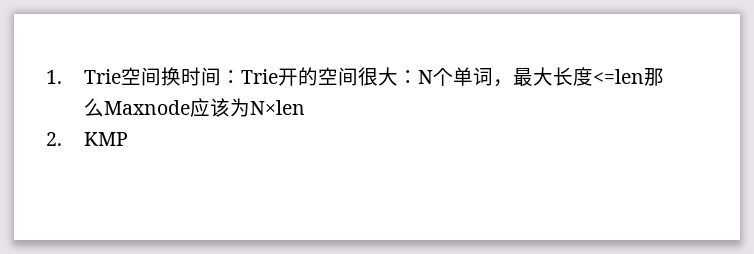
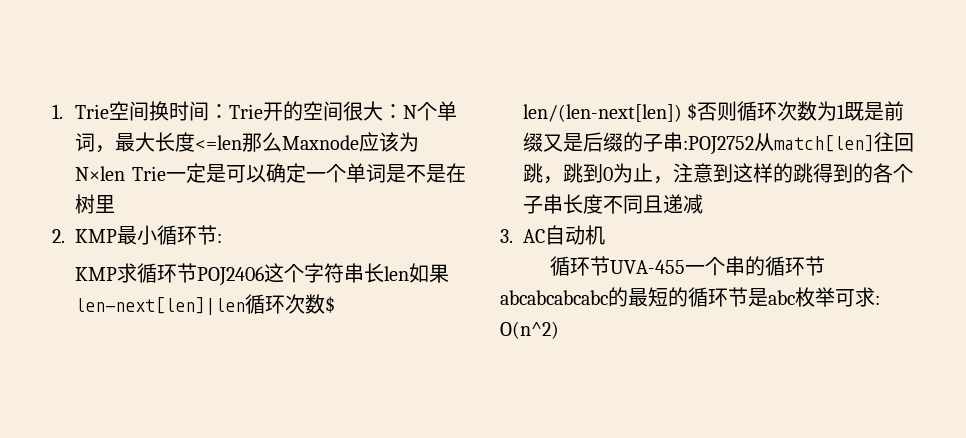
- 1. Trie空间换时间：Trie开的空间很大：N个单词，最大长度<=len那么Maxnode应该为N×len
- 2. KMP
+ 1. Trie空间换时间：Trie开的空间很大：N个单词，最大长度<=len那么Maxnode应该为N×len Trie一定是可以确定一个单词是不是在树里
+ 2. KMP最小循环节:
+ KMP求循环节POJ2406这个字符串长len如果len-next[len]|len循环次数$ len/(len-next[len]) $否则循环次数为1既是前缀又是后缀的子串:POJ2752从match[len]往回跳，跳到0为止，注意到这样的跳得到的各个子串长度不同且递减
+ 3. AC自动机
+ 循环节UVA-455一个串的循环节abcabcabcabc的最短的循环节是abc枚举可求: O(n^2)

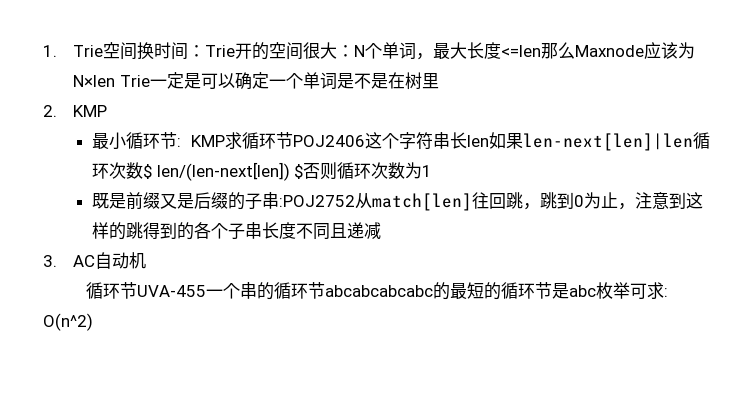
- 2. KMP最小循环节:
- KMP求循环节POJ2406这个字符串长len如果len-next[len]|len循环次数$ len/(len-next[len]) $否则循环次数为1既是前缀又是后缀的子串:POJ2752从match[len]往回跳，跳到0为止，注意到这样的跳得到的各个子串长度不同且递减
+ 2. KMP
+ 最小循环节: KMP求循环节POJ2406这个字符串长len如果len-next[len]|len循环次数$ len/(len-next[len]) $否则循环次数为1
+ 既是前缀又是后缀的子串:POJ2752从match[len]往回跳，跳到0为止，注意到这样的跳得到的各个子串长度不同且递减

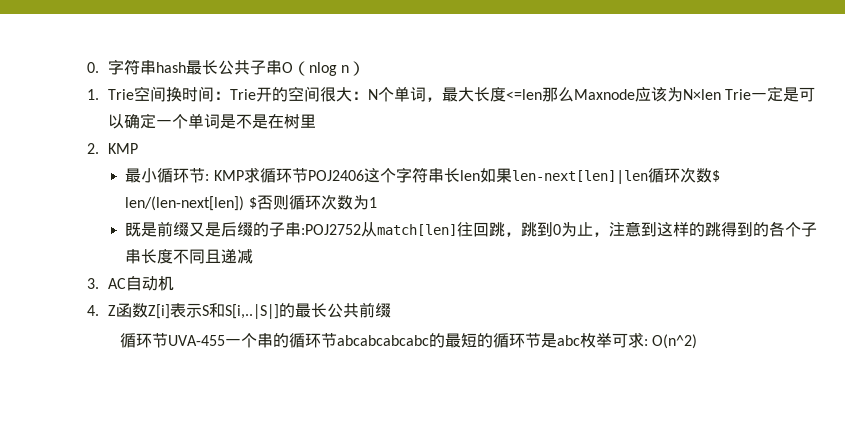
+ 0.字符串hash最长公共子串O（nlog n）
+ 4. Z函数Z[i]表示S和S[i,..|S|]的最长公共前缀

